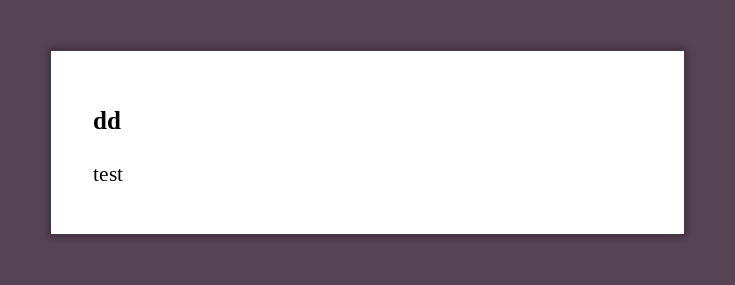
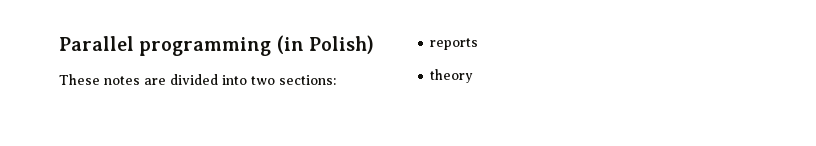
- dd
- test
+ Parallel programming (in Polish)
+ These notes are divided into two sections:
+ reports
+ theory

